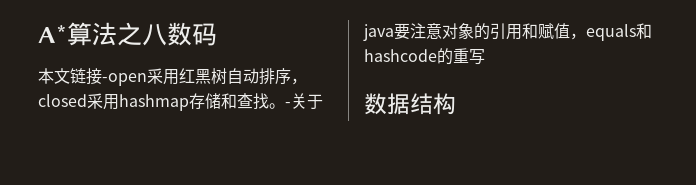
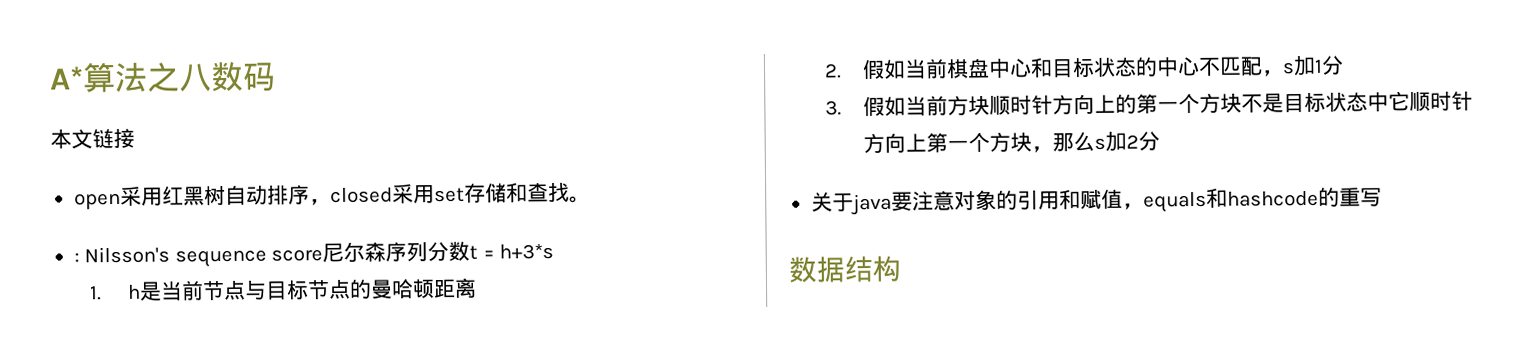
- 本文链接-open采用红黑树自动排序，closed采用hashmap存储和查找。-关于java要注意对象的引用和赋值，equals和hashcode的重写
+ 本文链接
+ open采用红黑树自动排序，closed采用set存储和查找。
+ : Nilsson's sequence score尼尔森序列分数t = h+3*s
+ 1. h是当前节点与目标节点的曼哈顿距离
+ 2.假如当前棋盘中心和目标状态的中心不匹配，s加1分
+ 3.假如当前方块顺时针方向上的第一个方块不是目标状态中它顺时针方向上第一个方块，那么s加2分
+ 关于java要注意对象的引用和赋值，equals和hashcode的重写

